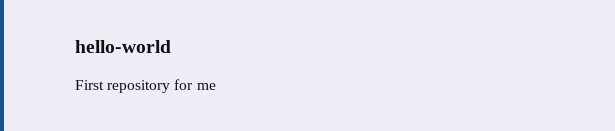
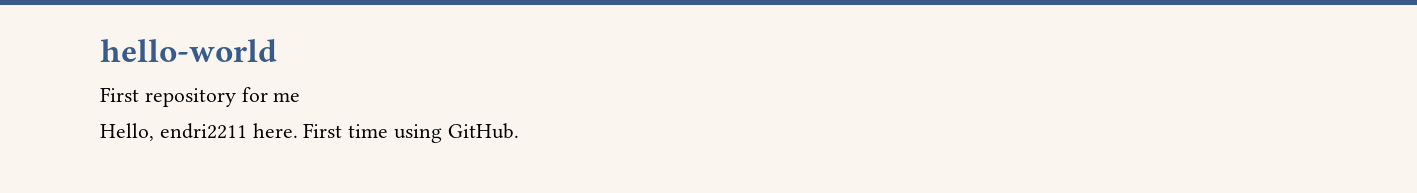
+ Hello, endri2211 here. First time using GitHub.

